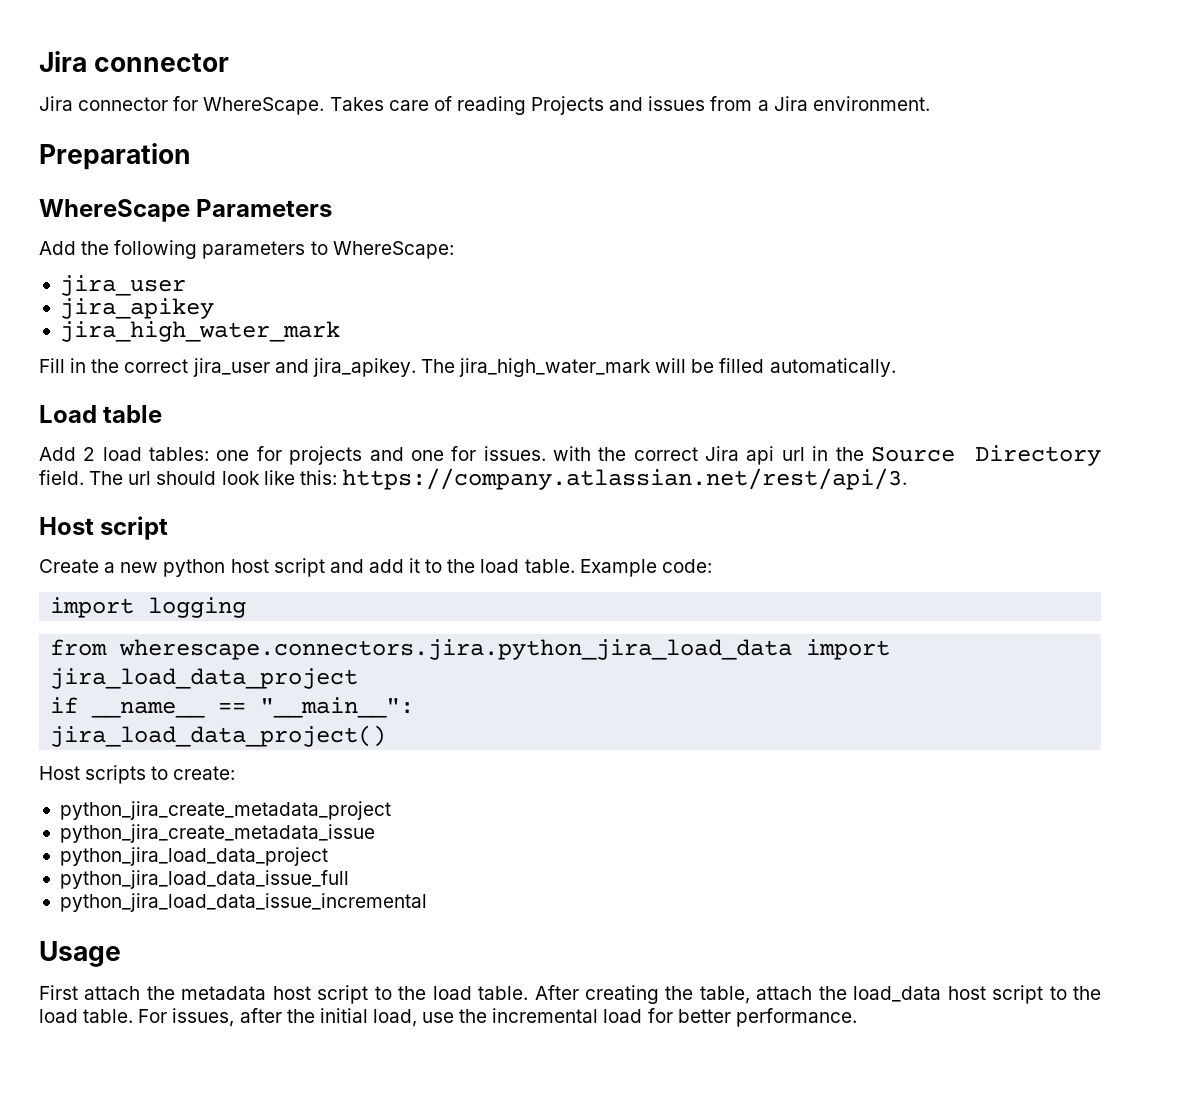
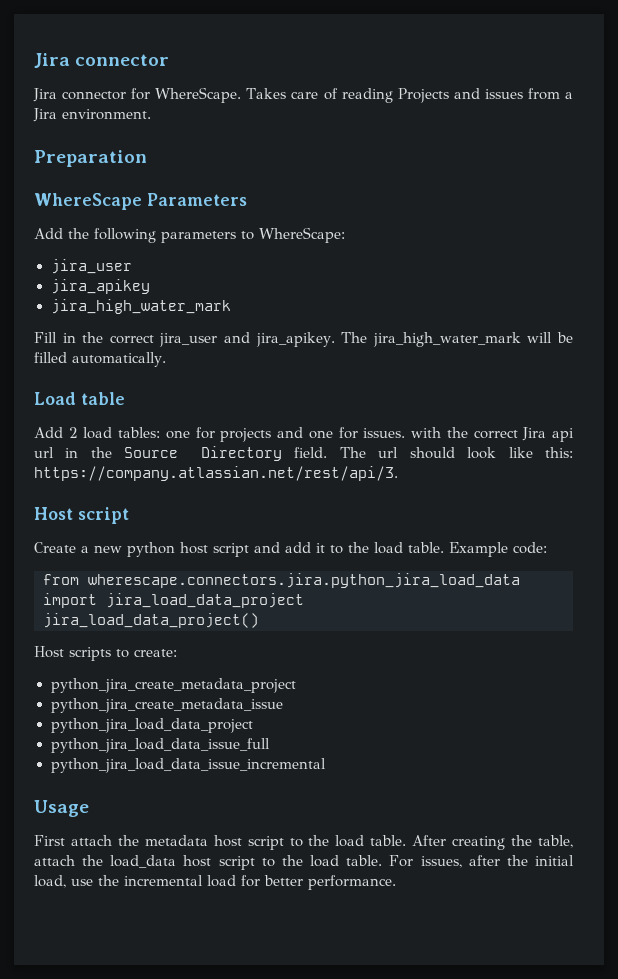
- import logging
- if __name__ == "__main__":

